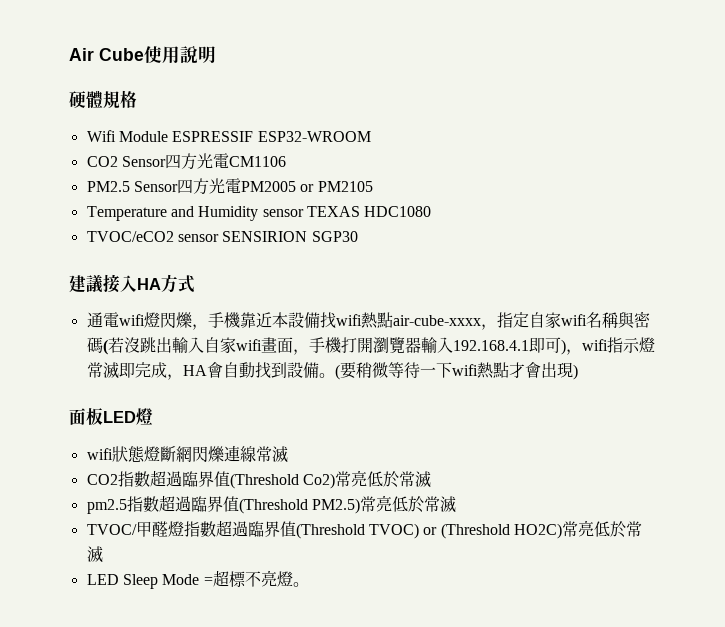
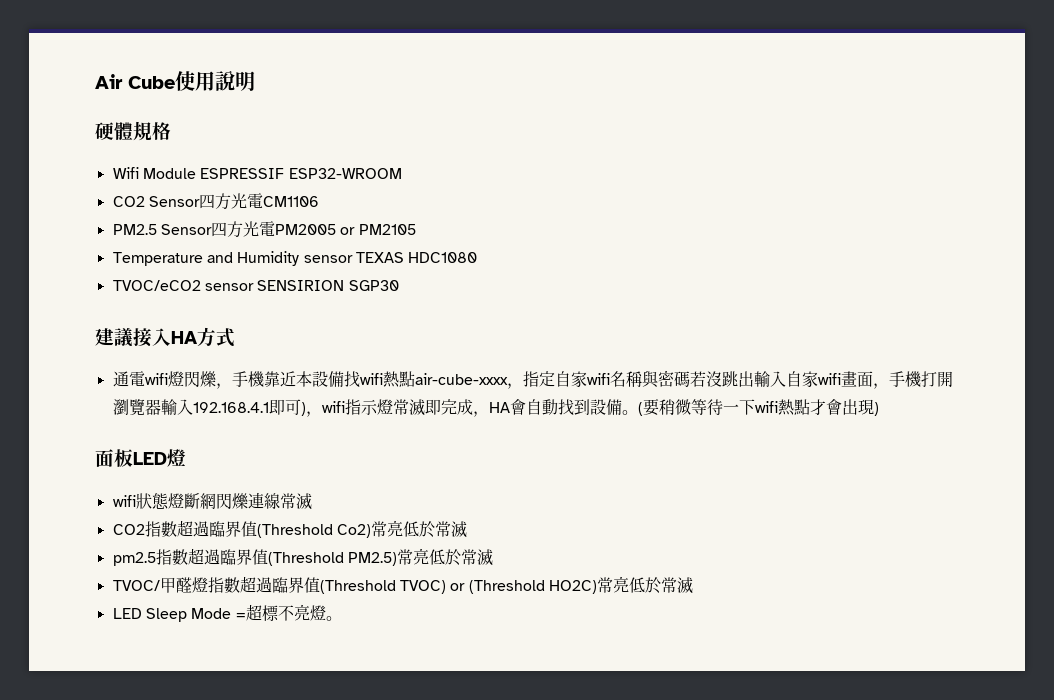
- 通電wifi燈閃爍，手機靠近本設備找wifi熱點air-cube-xxxx，指定自家wifi名稱與密碼(若沒跳出輸入自家wifi畫面，手機打開瀏覽器輸入192.168.4.1即可)，wifi指示燈常滅即完成，HA會自動找到設備。
+ 通電wifi燈閃爍，手機靠近本設備找wifi熱點air-cube-xxxx，指定自家wifi名稱與密碼若沒跳出輸入自家wifi畫面，手機打開瀏覽器輸入192.168.4.1即可)，wifi指示燈常滅即完成，HA會自動找到設備。

